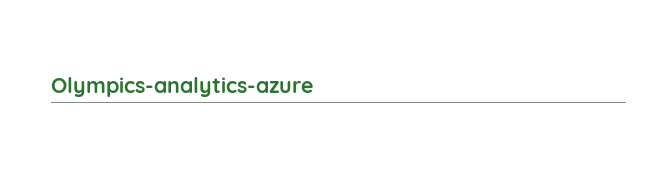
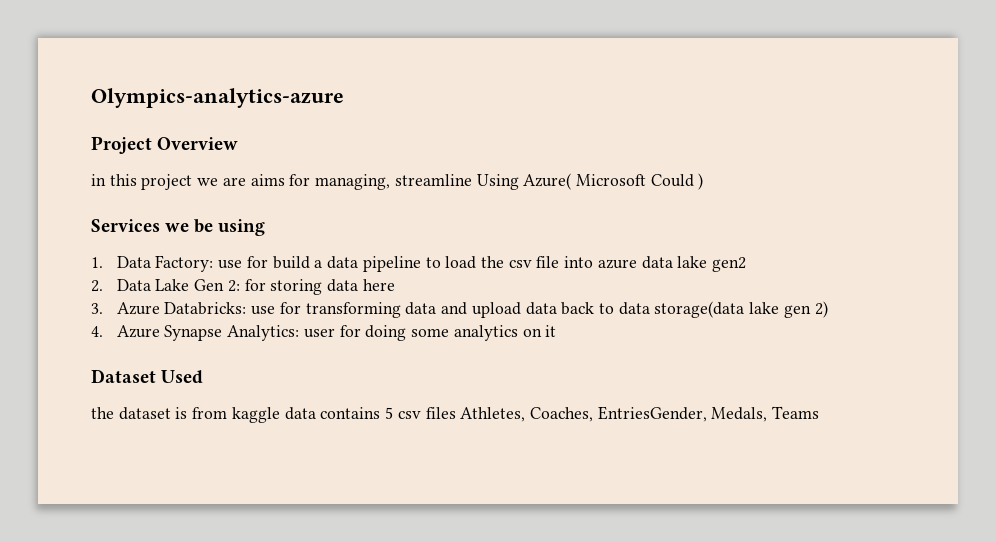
+ Project Overview
+ in this project we are aims for managing, streamline Using Azure( Microsoft Could )
+ Services we be using
+ 1. Data Factory: use for build a data pipeline to load the csv file into azure data lake gen2
+ 2. Data Lake Gen 2: for storing data here
+ 3. Azure Databricks: use for transforming data and upload data back to data storage(data lake gen 2)
+ 4. Azure Synapse Analytics: user for doing some analytics on it
+ Dataset Used
+ the dataset is from kaggle data contains 5 csv files Athletes, Coaches, EntriesGender, Medals, Teams

